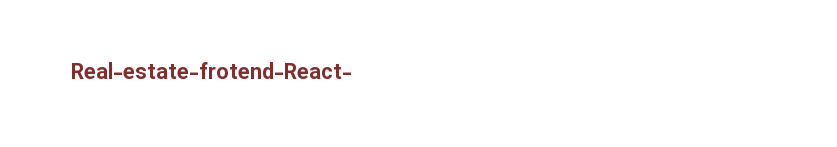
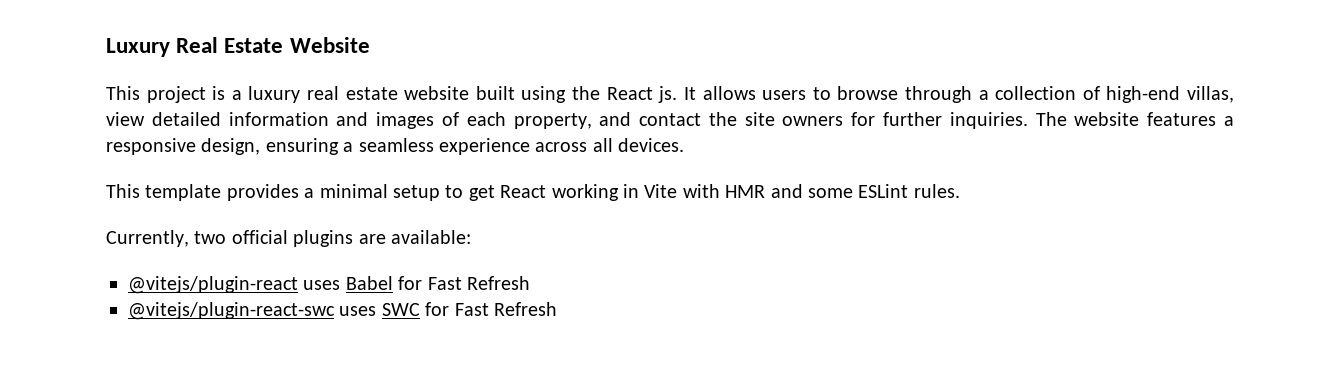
- Real-estate-frotend-React-
+ Luxury Real Estate Website
+ This project is a luxury real estate website built using the React js. It allows users to browse through a collection of high-end villas, view detailed information and images of each property, and contact the site owners for further inquiries. The website features a responsive design, ensuring a seamless experience across all devices.
+ This template provides a minimal setup to get React working in Vite with HMR and some ESLint rules.
+ Currently, two official plugins are available:
+ @vitejs/plugin-react uses Babel for Fast Refresh
+ @vitejs/plugin-react-swc uses SWC for Fast Refresh

